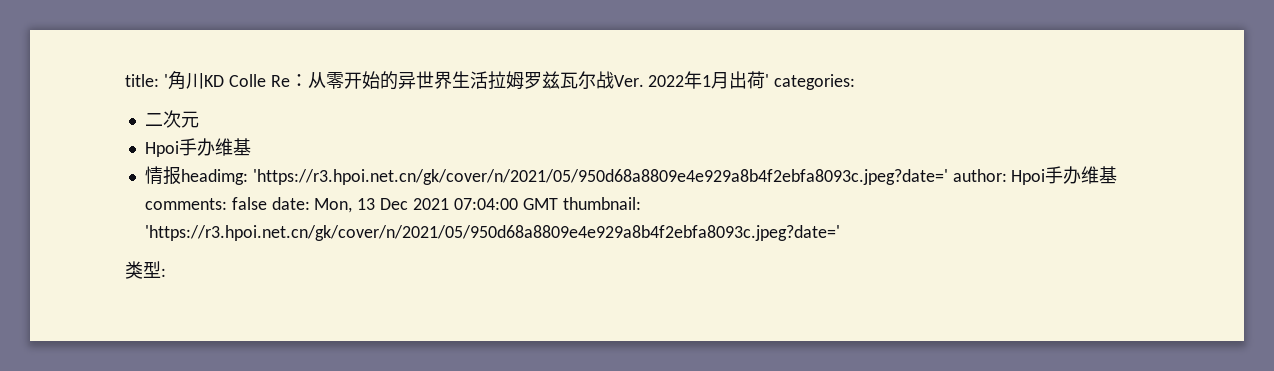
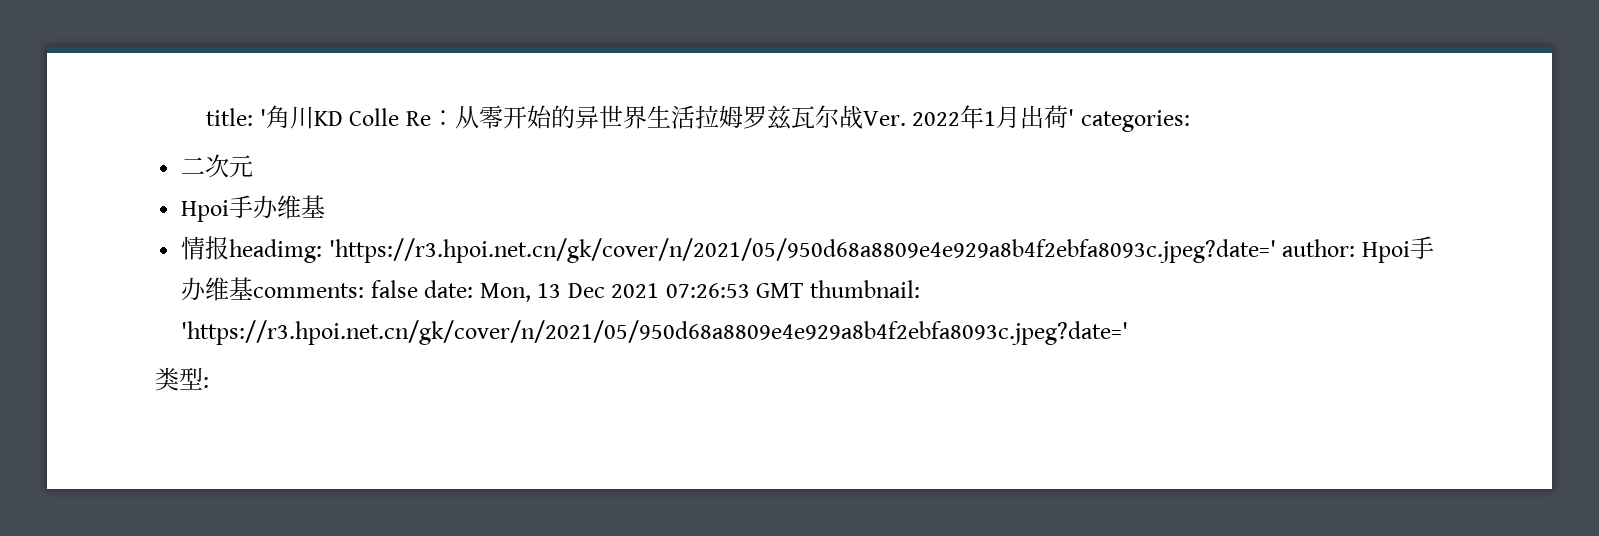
- 情报headimg: 'https://r3.hpoi.net.cn/gk/cover/n/2021/05/950d68a8809e4e929a8b4f2ebfa8093c.jpeg?date=' author: Hpoi手办维基comments: false date: Mon, 13 Dec 2021 07:04:00 GMT thumbnail: 'https://r3.hpoi.net.cn/gk/cover/n/2021/05/950d68a8809e4e929a8b4f2ebfa8093c.jpeg?date='
+ 情报headimg: 'https://r3.hpoi.net.cn/gk/cover/n/2021/05/950d68a8809e4e929a8b4f2ebfa8093c.jpeg?date=' author: Hpoi手办维基comments: false date: Mon, 13 Dec 2021 07:26:53 GMT thumbnail: 'https://r3.hpoi.net.cn/gk/cover/n/2021/05/950d68a8809e4e929a8b4f2ebfa8093c.jpeg?date='

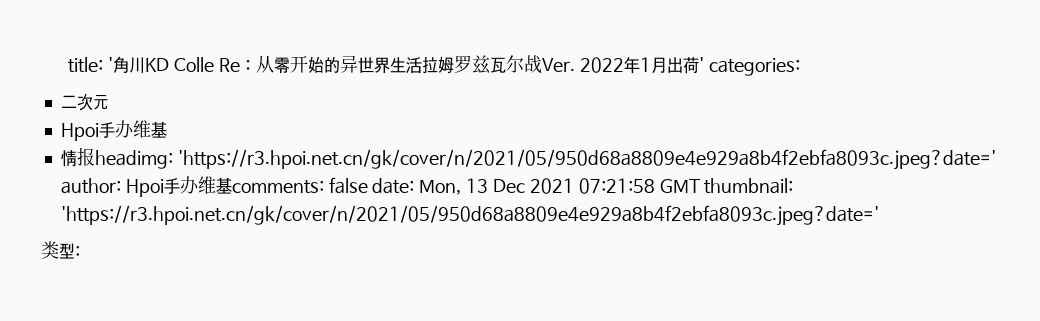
- 情报headimg: 'https://r3.hpoi.net.cn/gk/cover/n/2021/05/950d68a8809e4e929a8b4f2ebfa8093c.jpeg?date=' author: Hpoi手办维基comments: false date: Mon, 13 Dec 2021 07:26:53 GMT thumbnail: 'https://r3.hpoi.net.cn/gk/cover/n/2021/05/950d68a8809e4e929a8b4f2ebfa8093c.jpeg?date='
+ 情报headimg: 'https://r3.hpoi.net.cn/gk/cover/n/2021/05/950d68a8809e4e929a8b4f2ebfa8093c.jpeg?date=' author: Hpoi手办维基comments: false date: Mon, 13 Dec 2021 07:21:58 GMT thumbnail: 'https://r3.hpoi.net.cn/gk/cover/n/2021/05/950d68a8809e4e929a8b4f2ebfa8093c.jpeg?date='

